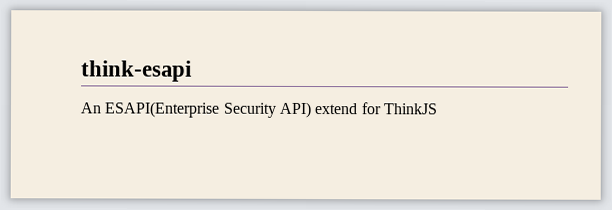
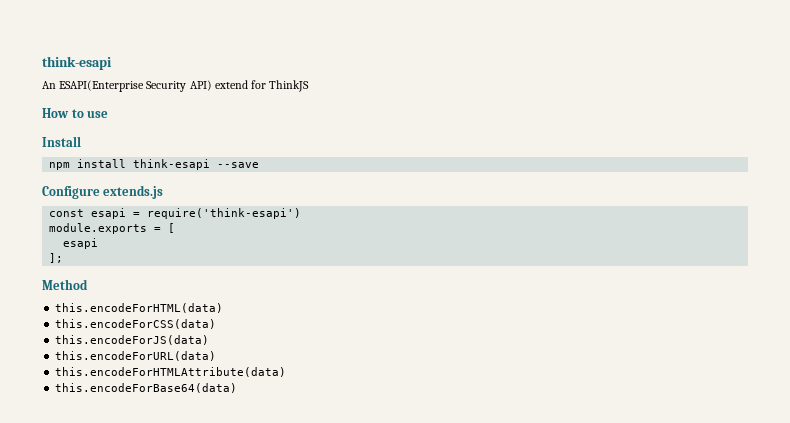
+ How to use
+ Install
+ npm install think-esapi --save
+ Configure extends.js
+ const esapi = require('think-esapi')
+ module.exports = [
+ esapi
+ ];
+ Method
+ this.encodeForHTML(data)
+ this.encodeForCSS(data)
+ this.encodeForJS(data)
+ this.encodeForURL(data)
+ this.encodeForHTMLAttribute(data)
+ this.encodeForBase64(data)

